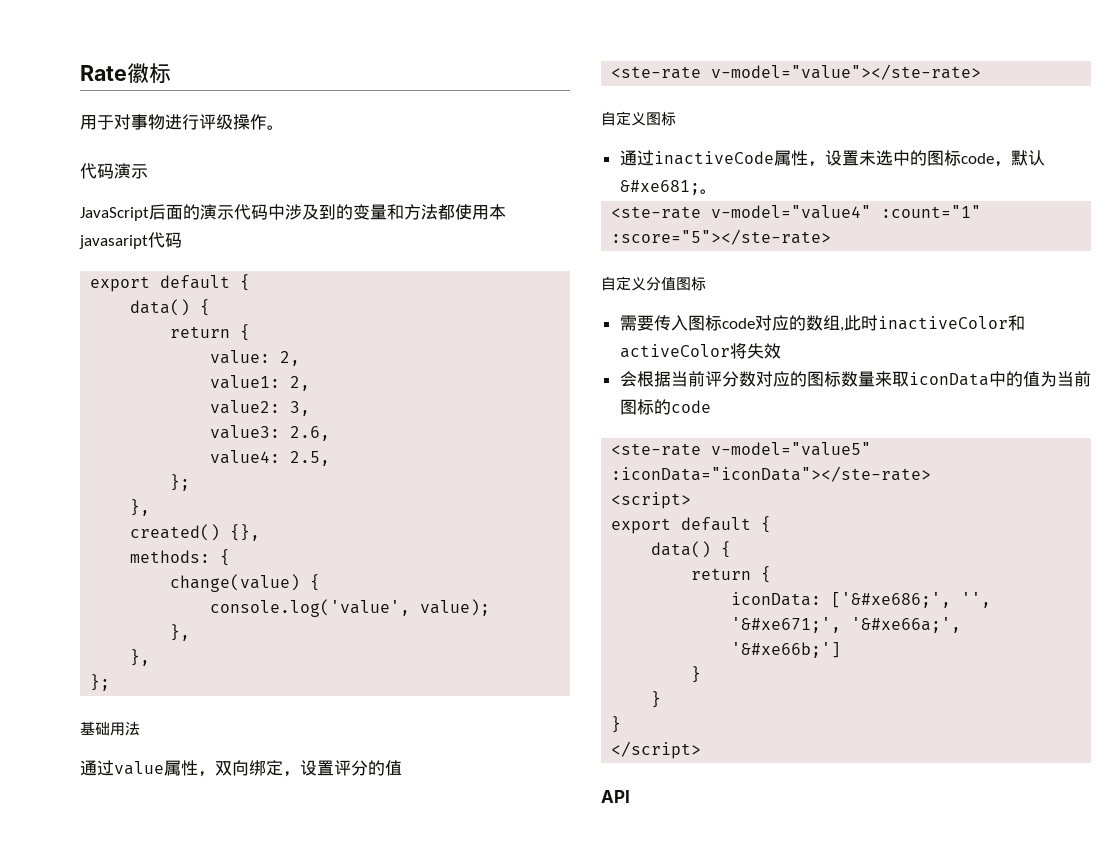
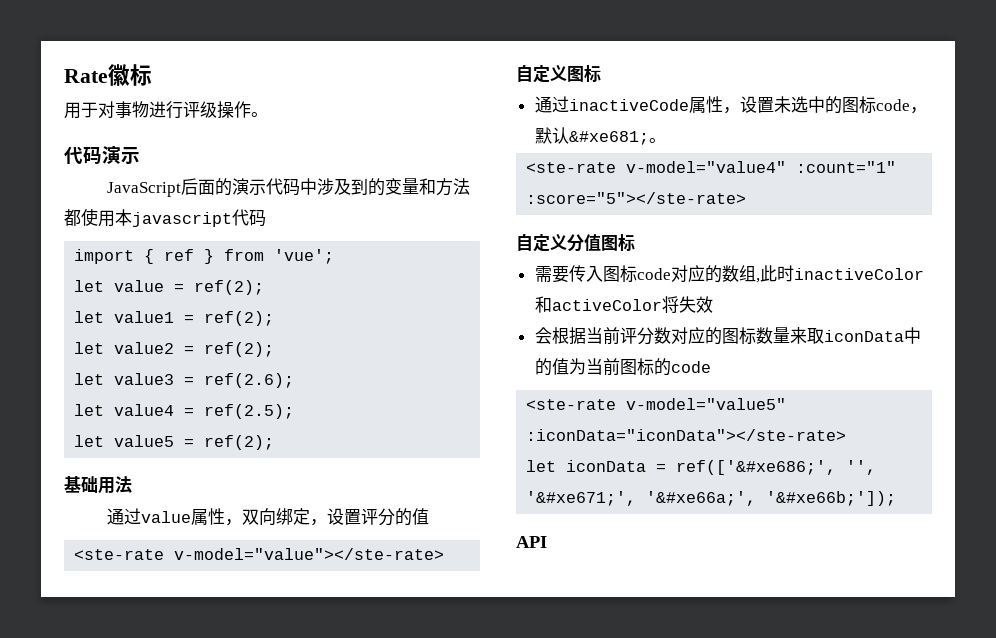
- JavaScript后面的演示代码中涉及到的变量和方法都使用本javasaript代码
- export default {
- data() {
- return {
- value: 2,
- value1: 2,
- value2: 3,
- value3: 2.6,
- value4: 2.5,
- };
- },
- created() {},
- methods: {
- change(value) {
- console.log('value', value);
- },
- },
- };
+ JavaScript后面的演示代码中涉及到的变量和方法都使用本javascript代码
+ import { ref } from 'vue';
+ let value = ref(2);
+ let value1 = ref(2);
+ let value2 = ref(2);
+ let value3 = ref(2.6);
+ let value4 = ref(2.5);
+ let value5 = ref(2);
- <script>
- export default {
- data() {
- return {
- iconData: ['&#xe686;', '', '&#xe671;', '&#xe66a;', '&#xe66b;']
- }
- }
- }
- </script>
+ let iconData = ref(['&#xe686;', '', '&#xe671;', '&#xe66a;', '&#xe66b;']);

